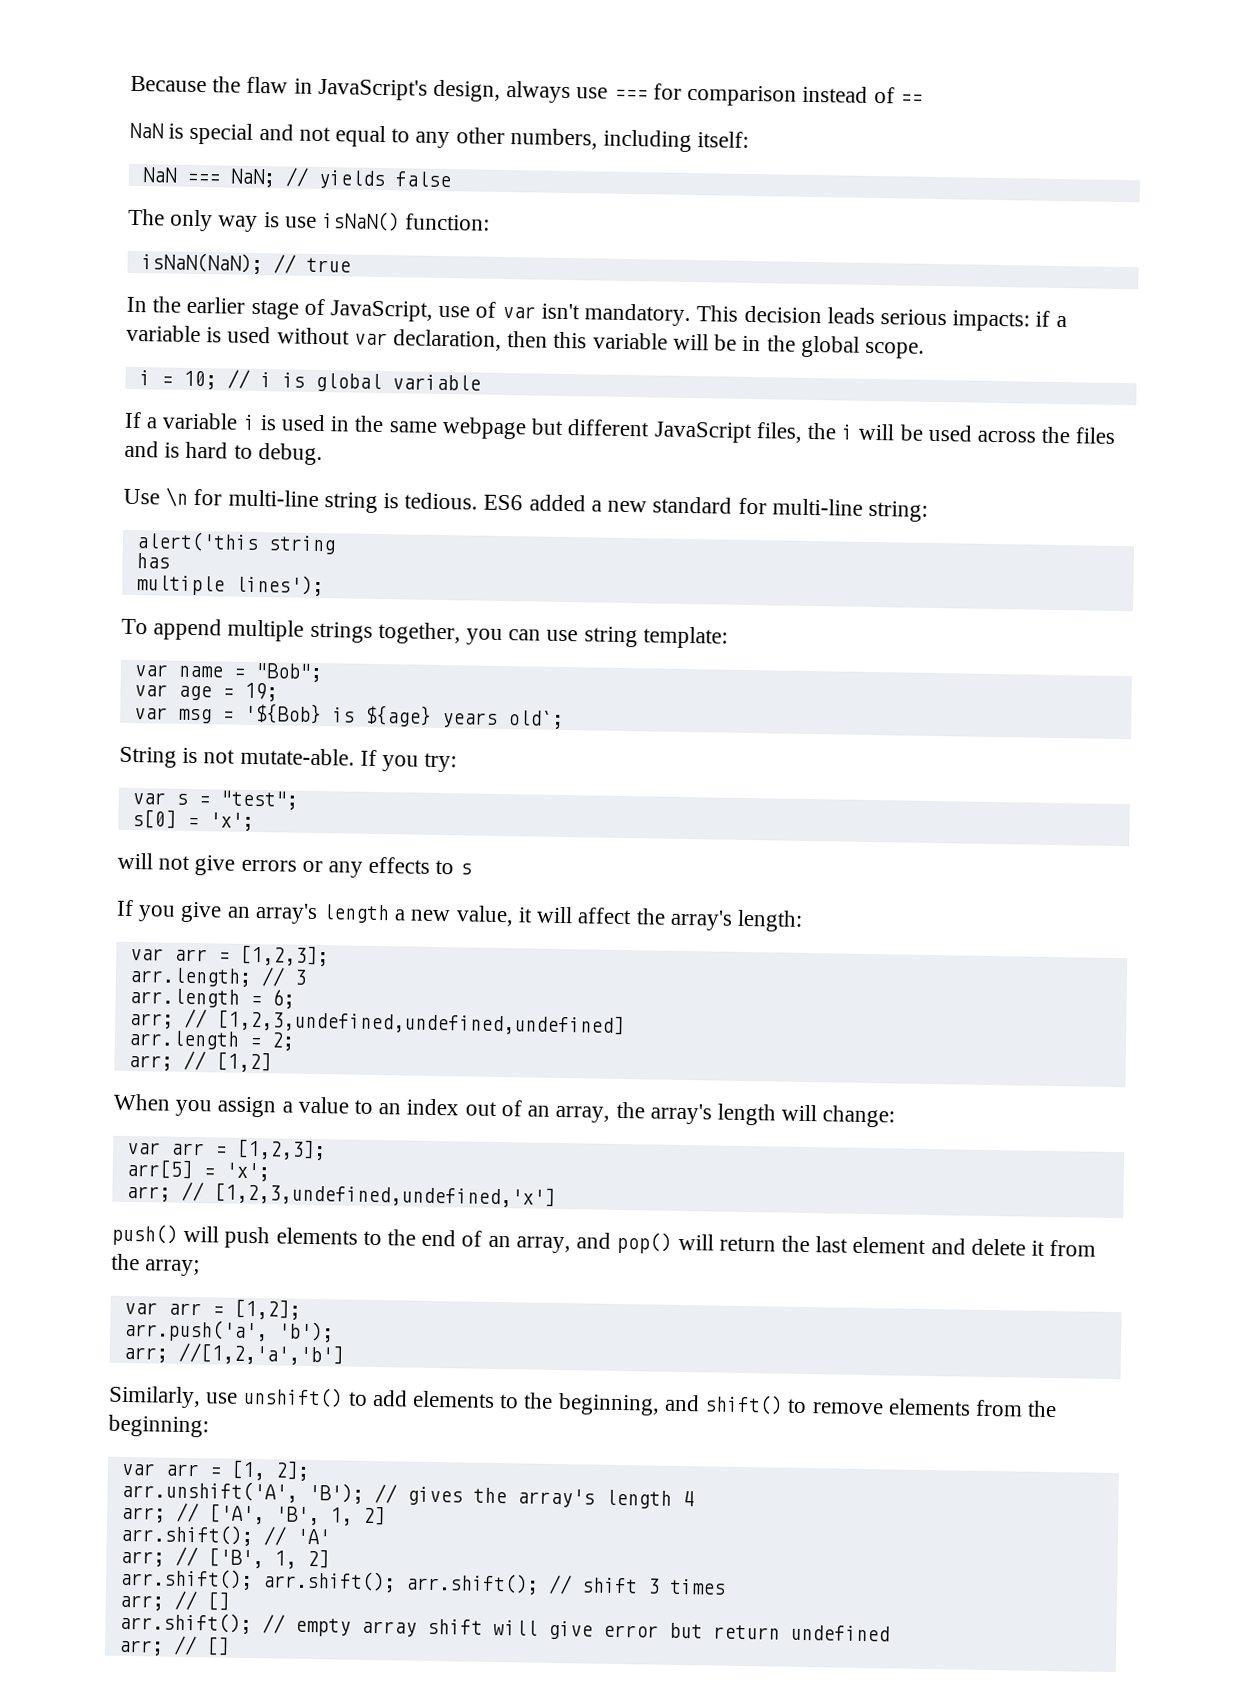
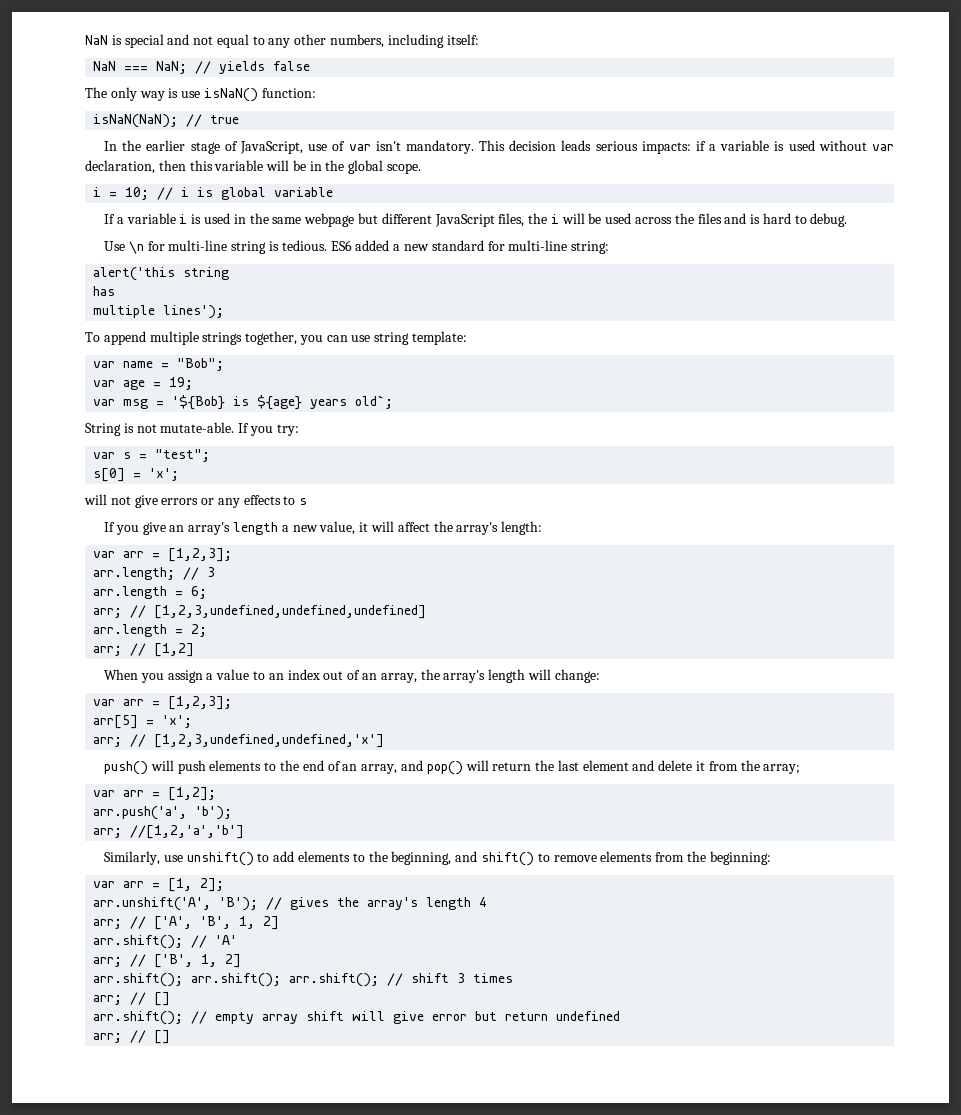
- Because the flaw in JavaScript's design, always use === for comparison instead of ==

